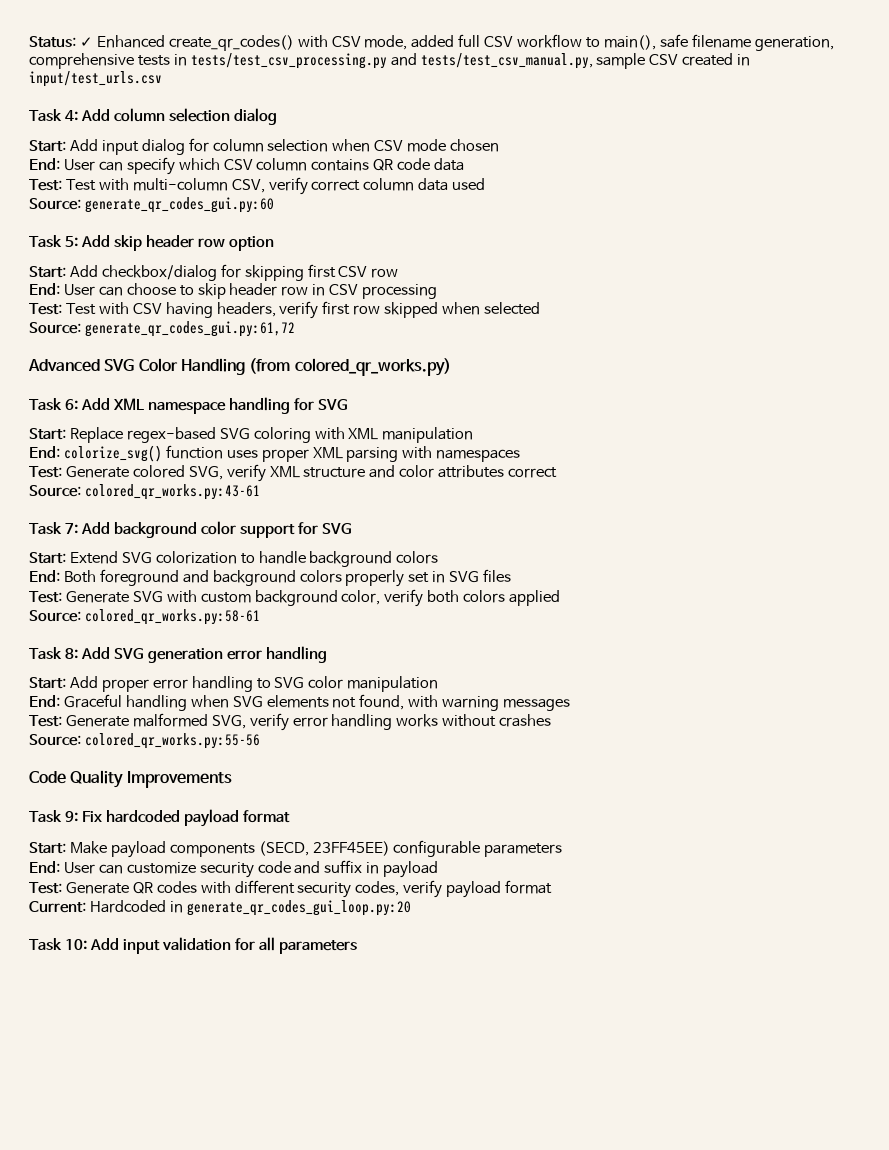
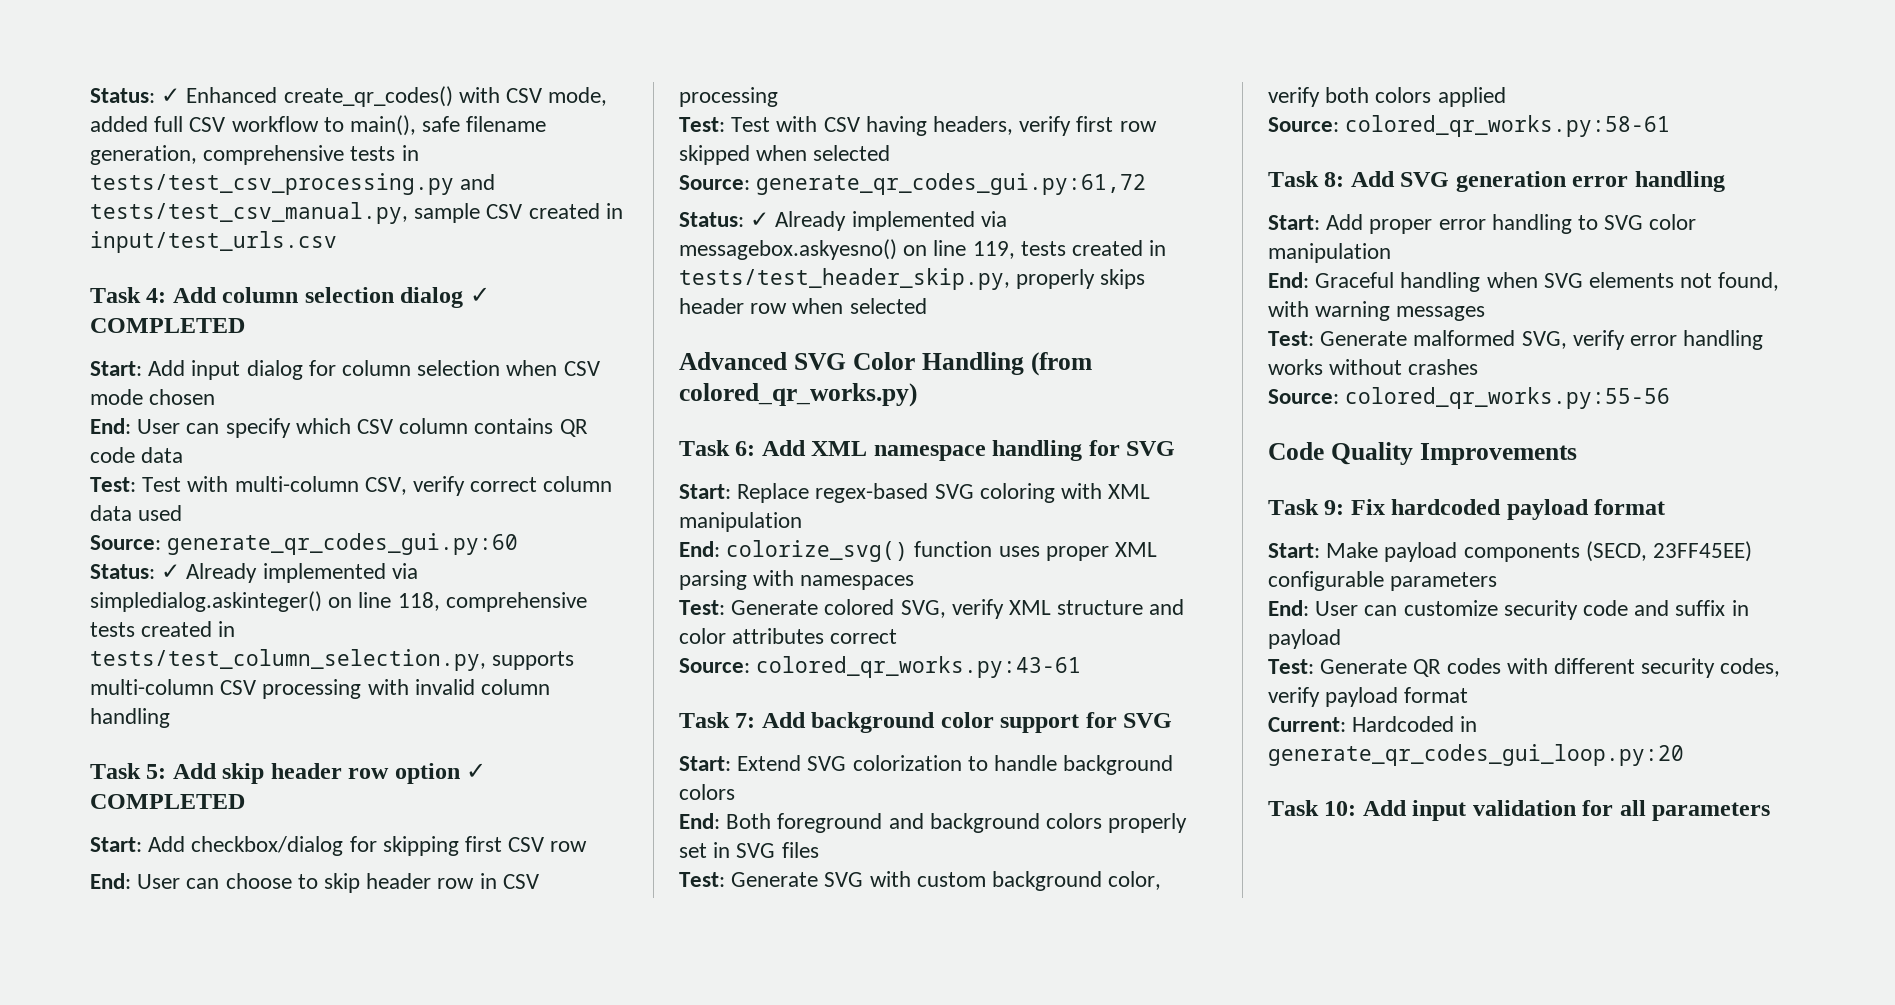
- Task 4: Add column selection dialog
+ Task 4: Add column selection dialog ✓ COMPLETED
+ Status: ✓ Already implemented via simpledialog.askinteger() on line 118, comprehensive tests created in tests/test_column_selection.py, supports multi-column CSV processing with invalid column handling
- Task 5: Add skip header row option
+ Task 5: Add skip header row option ✓ COMPLETED
+ Status: ✓ Already implemented via messagebox.askyesno() on line 119, tests created in tests/test_header_skip.py, properly skips header row when selected

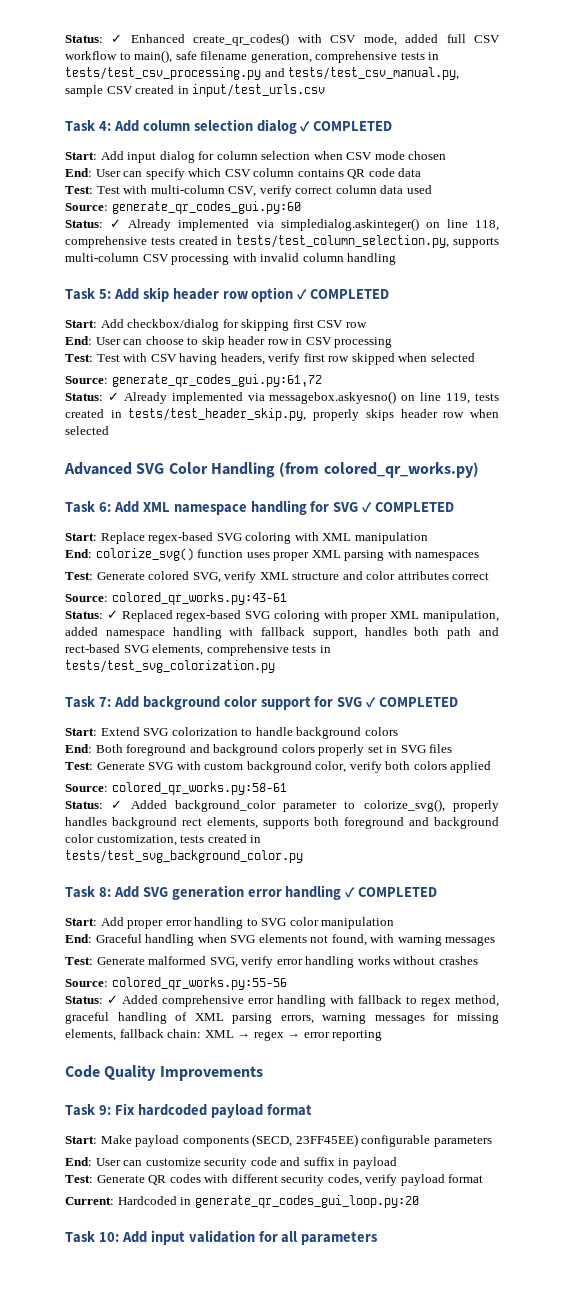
- Task 6: Add XML namespace handling for SVG
+ Task 6: Add XML namespace handling for SVG ✓ COMPLETED
+ Status: ✓ Replaced regex-based SVG coloring with proper XML manipulation, added namespace handling with fallback support, handles both path and rect-based SVG elements, comprehensive tests in tests/test_svg_colorization.py
- Task 7: Add background color support for SVG
+ Task 7: Add background color support for SVG ✓ COMPLETED
+ Status: ✓ Added background_color parameter to colorize_svg(), properly handles background rect elements, supports both foreground and background color customization, tests created in tests/test_svg_background_color.py
- Task 8: Add SVG generation error handling
+ Task 8: Add SVG generation error handling ✓ COMPLETED
+ Status: ✓ Added comprehensive error handling with fallback to regex method, graceful handling of XML parsing errors, warning messages for missing elements, fallback chain: XML → regex → error reporting

